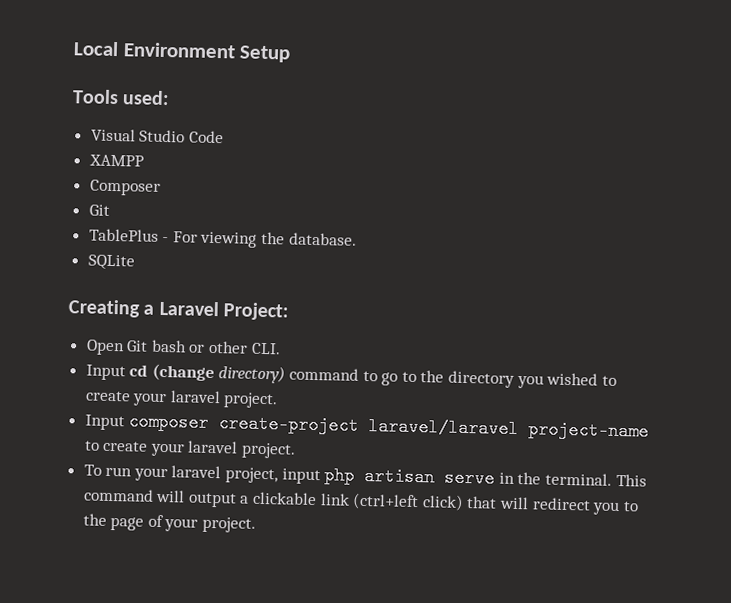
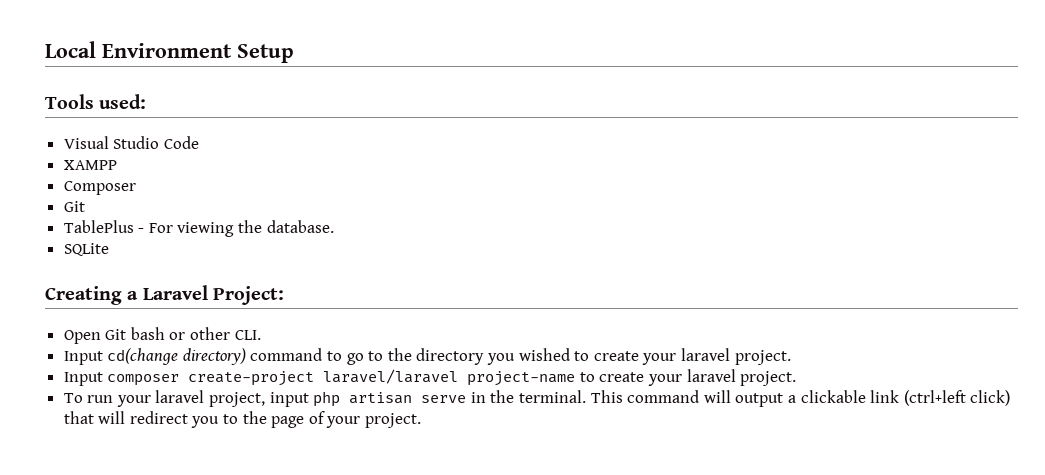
- Input cd (change directory) command to go to the directory you wished to create your laravel project.
+ Input cd(change directory) command to go to the directory you wished to create your laravel project.

